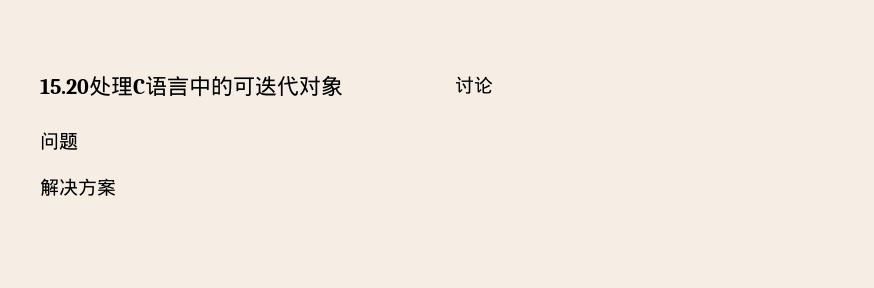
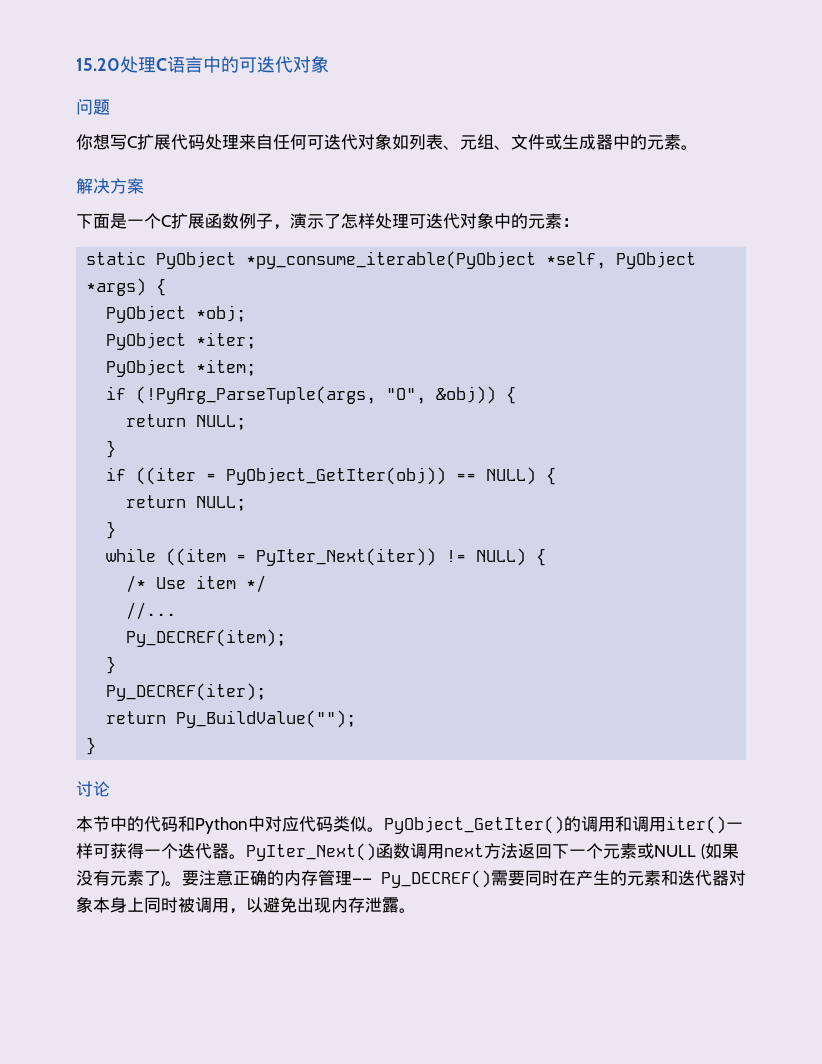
+ 你想写C扩展代码处理来自任何可迭代对象如列表、元组、文件或生成器中的元素。
  解决方案
+ 下面是一个C扩展函数例子，演示了怎样处理可迭代对象中的元素：
+ static PyObject *py_consume_iterable(PyObject *self, PyObject *args) {
+ PyObject *obj;
+ PyObject *iter;
+ PyObject *item;
+ if (!PyArg_ParseTuple(args, "O", &obj)) {
+ return NULL;
+ }
+ if ((iter = PyObject_GetIter(obj)) == NULL) {
+ return NULL;
+ }
+ while ((item = PyIter_Next(iter)) != NULL) {
+ /* Use item */
+ //...
+ Py_DECREF(item);
+ }
+ Py_DECREF(iter);
+ return Py_BuildValue("");
+ }
  讨论
+ 本节中的代码和Python中对应代码类似。PyObject_GetIter()的调用和调用iter()一样可获得一个迭代器。PyIter_Next()函数调用next方法返回下一个元素或NULL (如果没有元素了)。要注意正确的内存管理—— Py_DECREF()需要同时在产生的元素和迭代器对象本身上同时被调用，以避免出现内存泄露。

